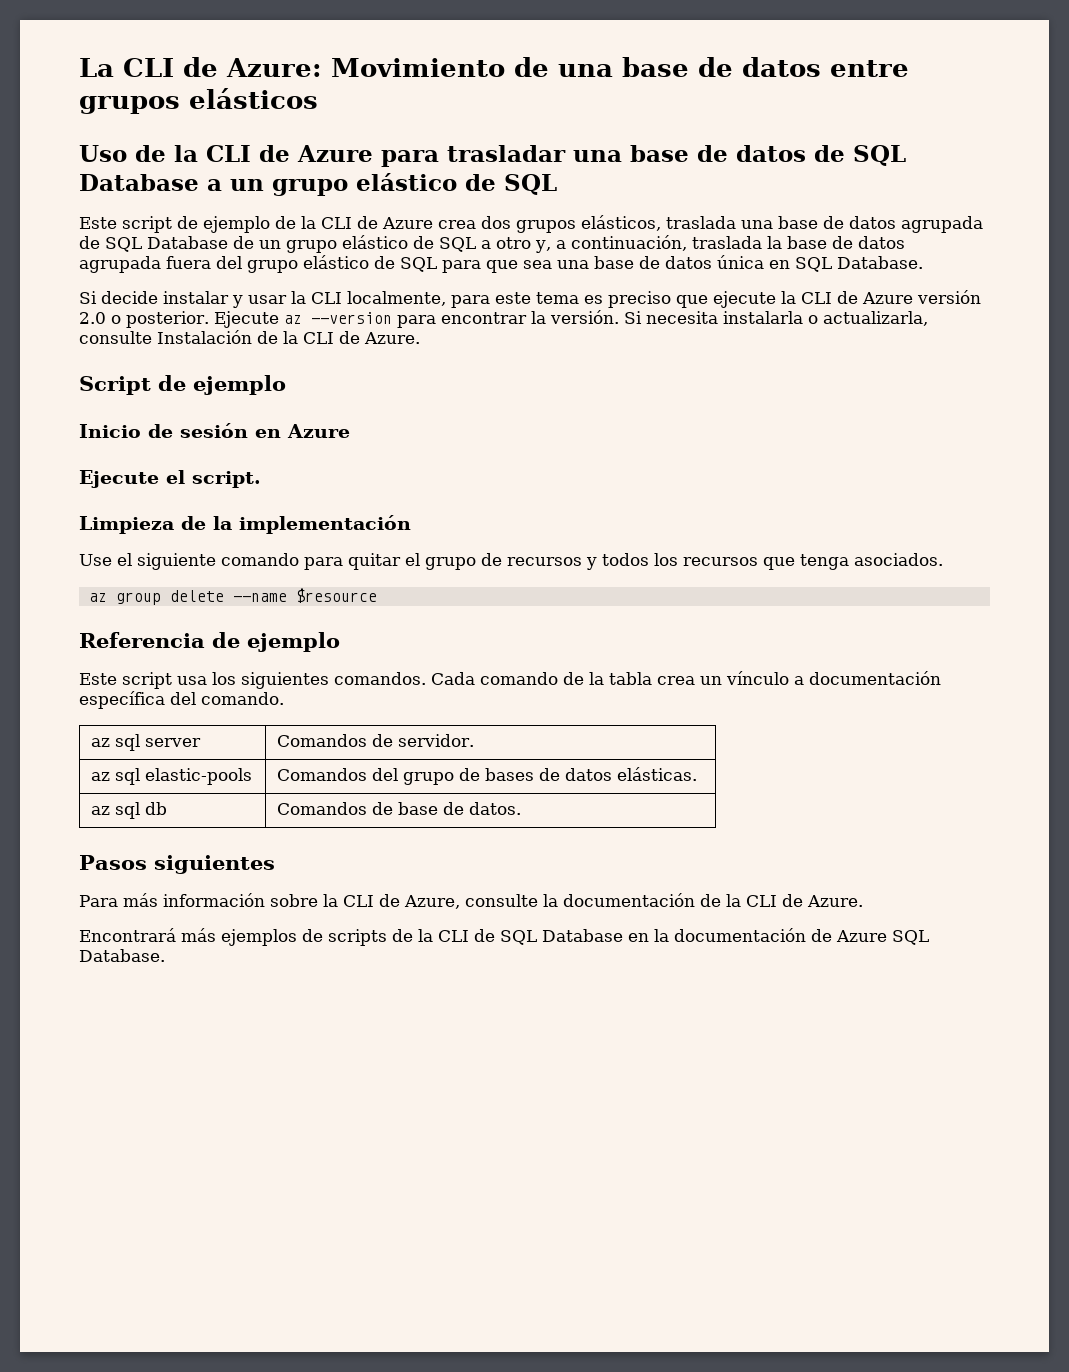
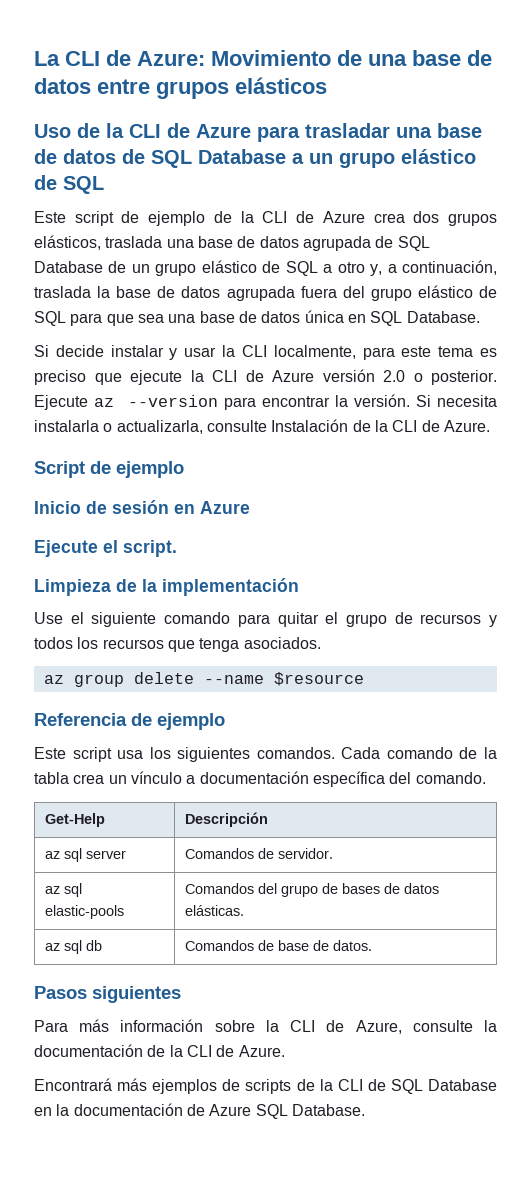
+ Get-Help | Descripción

